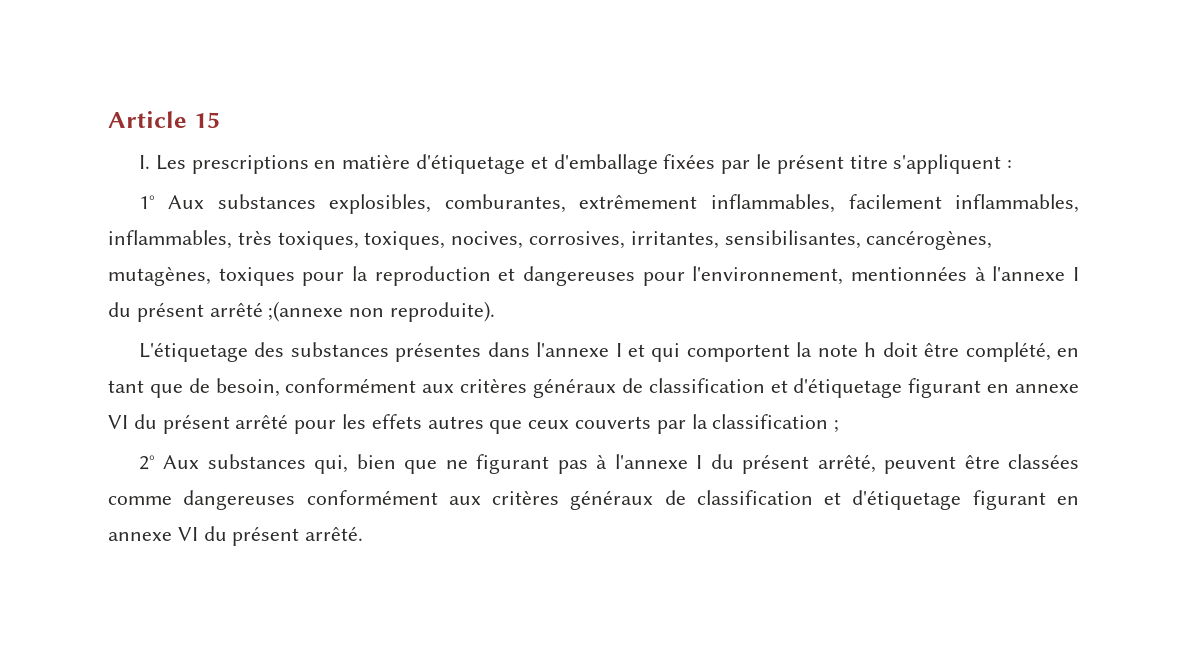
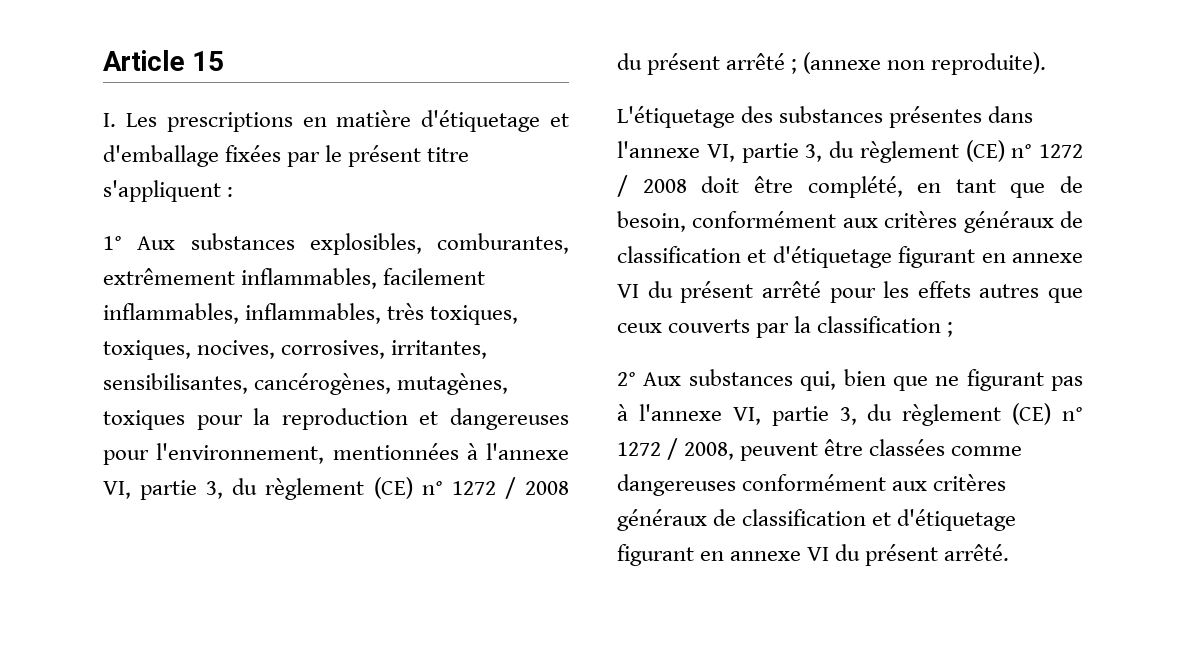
- 1° Aux substances explosibles, comburantes, extrêmement inflammables, facilement inflammables, inflammables, très toxiques, toxiques, nocives, corrosives, irritantes, sensibilisantes, cancérogènes, mutagènes, toxiques pour la reproduction et dangereuses pour l'environnement, mentionnées à l'annexe I du présent arrêté ;(annexe non reproduite).
+ 1° Aux substances explosibles, comburantes, extrêmement inflammables, facilement inflammables, inflammables, très toxiques, toxiques, nocives, corrosives, irritantes, sensibilisantes, cancérogènes, mutagènes, toxiques pour la reproduction et dangereuses pour l'environnement, mentionnées à l'annexe VI, partie 3, du règlement (CE) n° 1272 / 2008 du présent arrêté ; (annexe non reproduite).
- L'étiquetage des substances présentes dans l'annexe I et qui comportent la note h doit être complété, en tant que de besoin, conformément aux critères généraux de classification et d'étiquetage figurant en annexe VI du présent arrêté pour les effets autres que ceux couverts par la classification ;
+ L'étiquetage des substances présentes dans l'annexe VI, partie 3, du règlement (CE) n° 1272 / 2008 doit être complété, en tant que de besoin, conformément aux critères généraux de classification et d'étiquetage figurant en annexe VI du présent arrêté pour les effets autres que ceux couverts par la classification ;
- 2° Aux substances qui, bien que ne figurant pas à l'annexe I du présent arrêté, peuvent être classées comme dangereuses conformément aux critères généraux de classification et d'étiquetage figurant en annexe VI du présent arrêté.
+ 2° Aux substances qui, bien que ne figurant pas à l'annexe VI, partie 3, du règlement (CE) n° 1272 / 2008, peuvent être classées comme dangereuses conformément aux critères généraux de classification et d'étiquetage figurant en annexe VI du présent arrêté.

